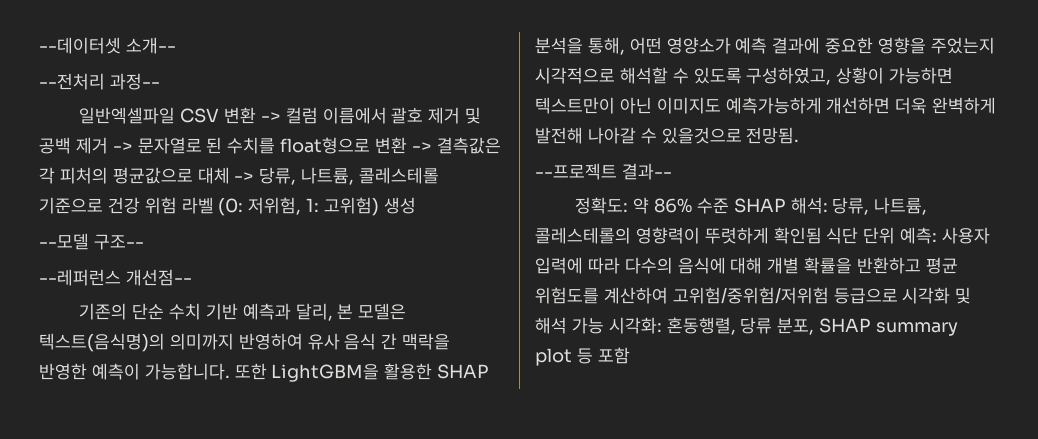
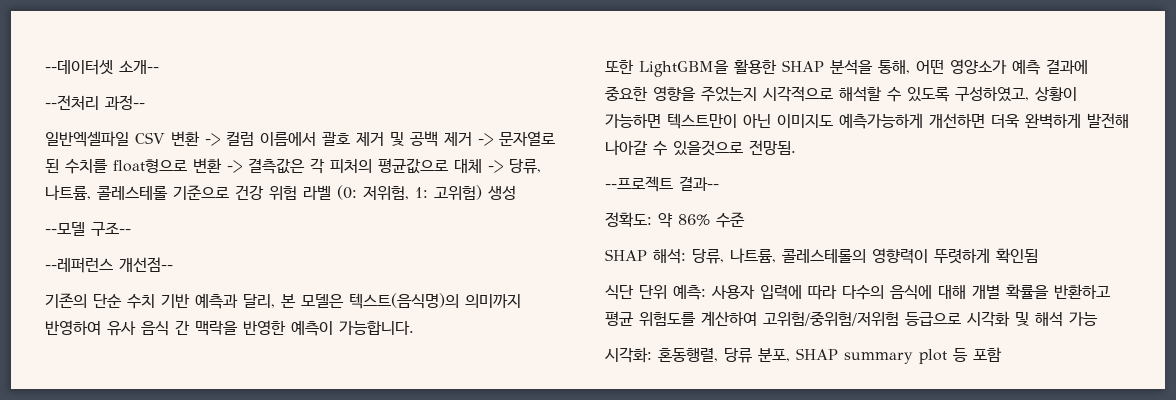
- 기존의 단순 수치 기반 예측과 달리, 본 모델은 텍스트(음식명)의 의미까지 반영하여 유사 음식 간 맥락을 반영한 예측이 가능합니다. 또한 LightGBM을 활용한 SHAP 분석을 통해, 어떤 영양소가 예측 결과에 중요한 영향을 주었는지 시각적으로 해석할 수 있도록 구성하였고, 상황이 가능하면 텍스트만이 아닌 이미지도 예측가능하게 개선하면 더욱 완벽하게 발전해 나아갈 수 있을것으로 전망됨.
+ 기존의 단순 수치 기반 예측과 달리, 본 모델은 텍스트(음식명)의 의미까지 반영하여 유사 음식 간 맥락을 반영한 예측이 가능합니다.
+ 또한 LightGBM을 활용한 SHAP 분석을 통해, 어떤 영양소가 예측 결과에 중요한 영향을 주었는지 시각적으로 해석할 수 있도록 구성하였고, 상황이 가능하면 텍스트만이 아닌 이미지도 예측가능하게 개선하면 더욱 완벽하게 발전해 나아갈 수 있을것으로 전망됨.
- 정확도: 약 86% 수준 SHAP 해석: 당류, 나트륨, 콜레스테롤의 영향력이 뚜렷하게 확인됨 식단 단위 예측: 사용자 입력에 따라 다수의 음식에 대해 개별 확률을 반환하고 평균 위험도를 계산하여 고위험/중위험/저위험 등급으로 시각화 및 해석 가능 시각화: 혼동행렬, 당류 분포, SHAP summary plot 등 포함
+ 정확도: 약 86% 수준
+ SHAP 해석: 당류, 나트륨, 콜레스테롤의 영향력이 뚜렷하게 확인됨
+ 식단 단위 예측: 사용자 입력에 따라 다수의 음식에 대해 개별 확률을 반환하고 평균 위험도를 계산하여 고위험/중위험/저위험 등급으로 시각화 및 해석 가능
+ 시각화: 혼동행렬, 당류 분포, SHAP summary plot 등 포함

